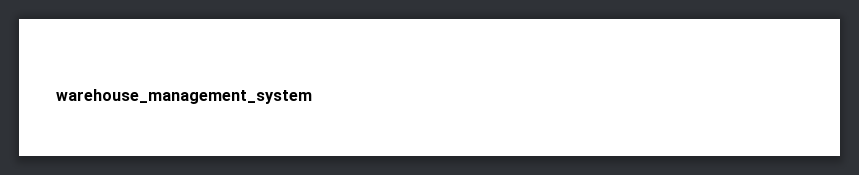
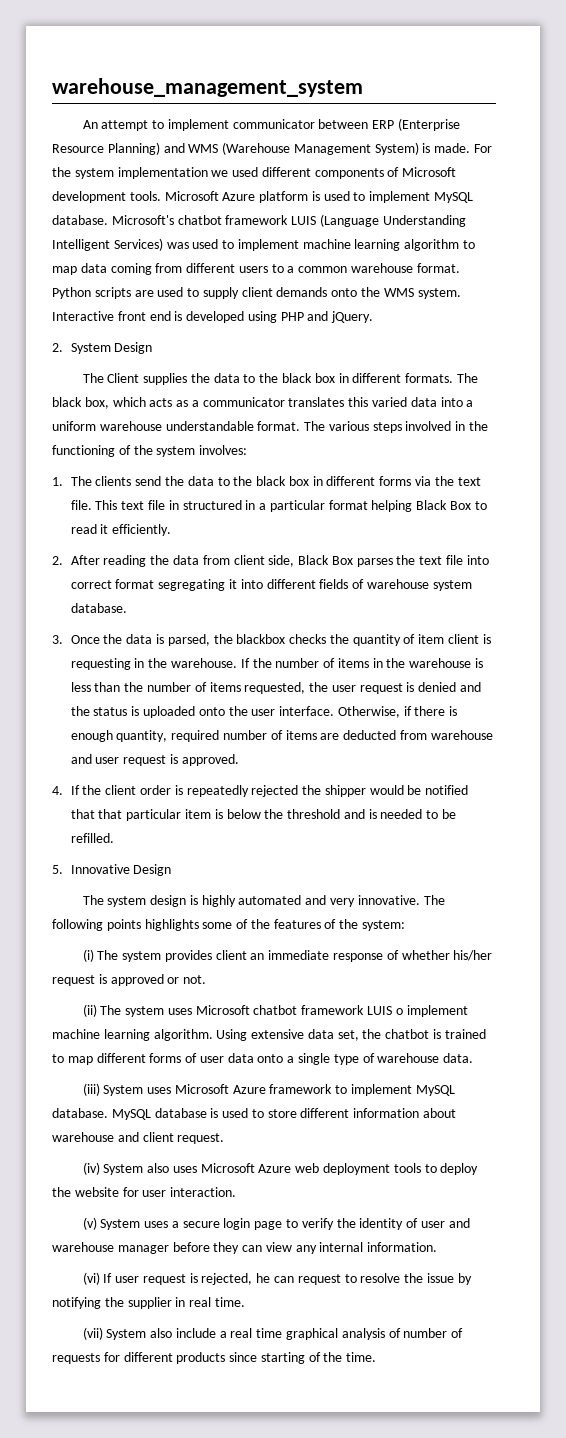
+ An attempt to implement communicator between ERP (Enterprise Resource Planning) and WMS (Warehouse Management System) is made. For the system implementation we used different components of Microsoft development tools. Microsoft Azure platform is used to implement MySQL database. Microsoft's chatbot framework LUIS (Language Understanding Intelligent Services) was used to implement machine learning algorithm to map data coming from different users to a common warehouse format. Python scripts are used to supply client demands onto the WMS system. Interactive front end is developed using PHP and jQuery.
+ 2. System Design
+ The Client supplies the data to the black box in different formats. The black box, which acts as a communicator translates this varied data into a uniform warehouse understandable format. The various steps involved in the functioning of the system involves:
+ 1. The clients send the data to the black box in different forms via the text file. This text file in structured in a particular format helping Black Box to read it efficiently.
+ 2. After reading the data from client side, Black Box parses the text file into correct format segregating it into different fields of warehouse system database.
+ 3. Once the data is parsed, the blackbox checks the quantity of item client is requesting in the warehouse. If the number of items in the warehouse is less than the number of items requested, the user request is denied and the status is uploaded onto the user interface. Otherwise, if there is enough quantity, required number of items are deducted from warehouse and user request is approved.
+ 4. If the client order is repeatedly rejected the shipper would be notified that that particular item is below the threshold and is needed to be refilled.
+ 5. Innovative Design
+ The system design is highly automated and very innovative. The following points highlights some of the features of the system:
+ (i) The system provides client an immediate response of whether his/her request is approved or not.
+ (ii) The system uses Microsoft chatbot framework LUIS o implement machine learning algorithm. Using extensive data set, the chatbot is trained to map different forms of user data onto a single type of warehouse data.
+ (iii) System uses Microsoft Azure framework to implement MySQL database. MySQL database is used to store different information about warehouse and client request.
+ (iv) System also uses Microsoft Azure web deployment tools to deploy the website for user interaction.
+ (v) System uses a secure login page to verify the identity of user and warehouse manager before they can view any internal information.
+ (vi) If user request is rejected, he can request to resolve the issue by notifying the supplier in real time.
+ (vii) System also include a real time graphical analysis of number of requests for different products since starting of the time.

